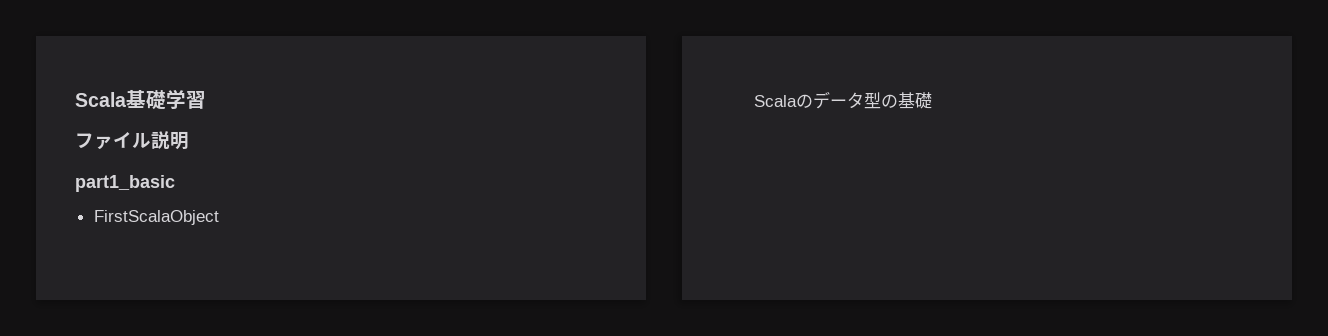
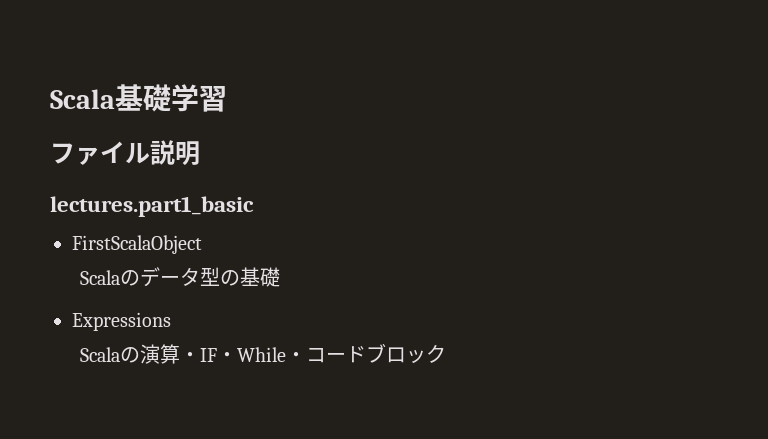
- part1_basic
+ lectures.part1_basic
+ Expressions
+ Scalaの演算・IF・While・コードブロック

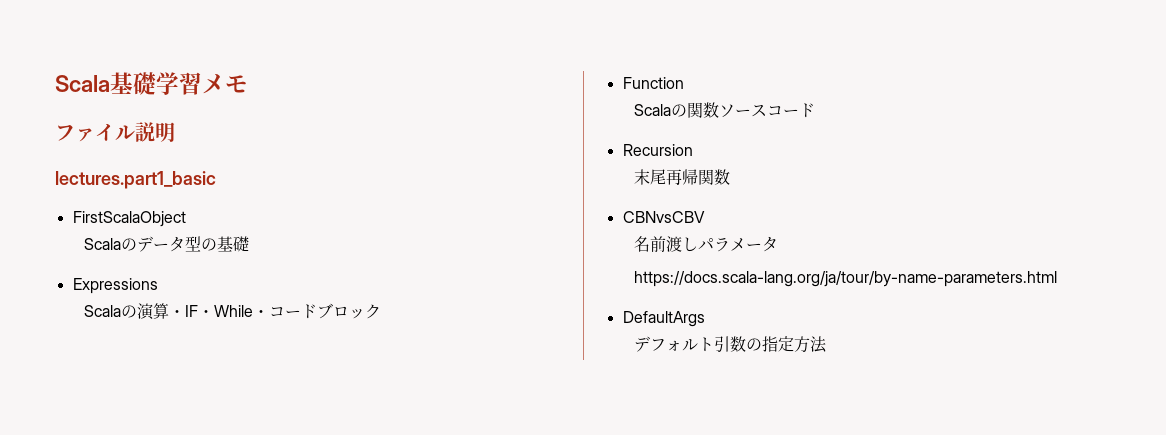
- Scala基礎学習
+ Scala基礎学習メモ
+ Function
+ Scalaの関数ソースコード
+ Recursion
+ 末尾再帰関数
+ CBNvsCBV
+ 名前渡しパラメータ
+ https://docs.scala-lang.org/ja/tour/by-name-parameters.html
+ DefaultArgs
+ デフォルト引数の指定方法

